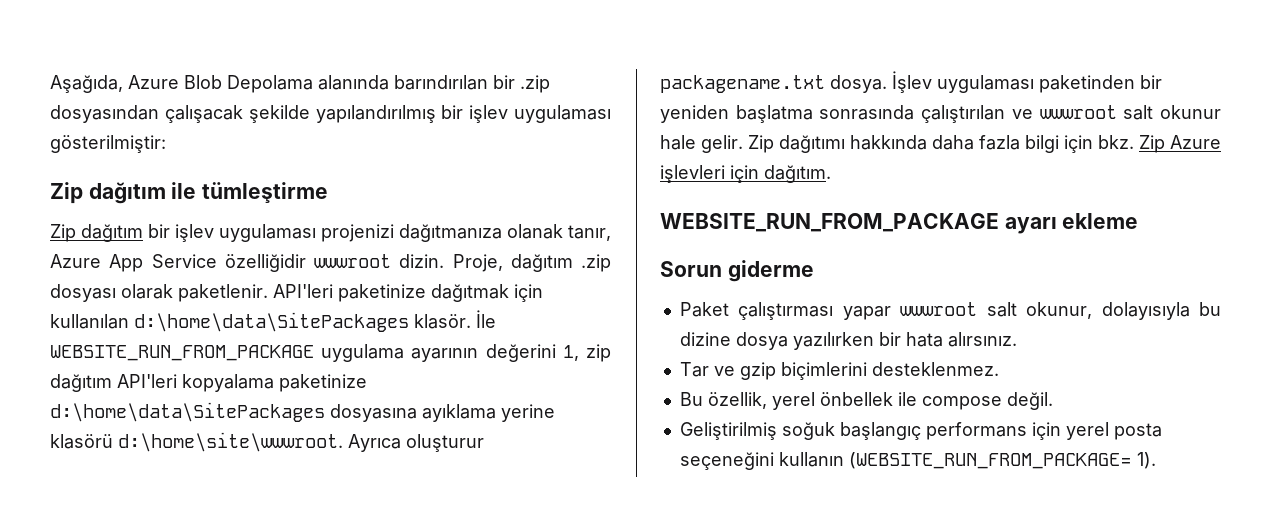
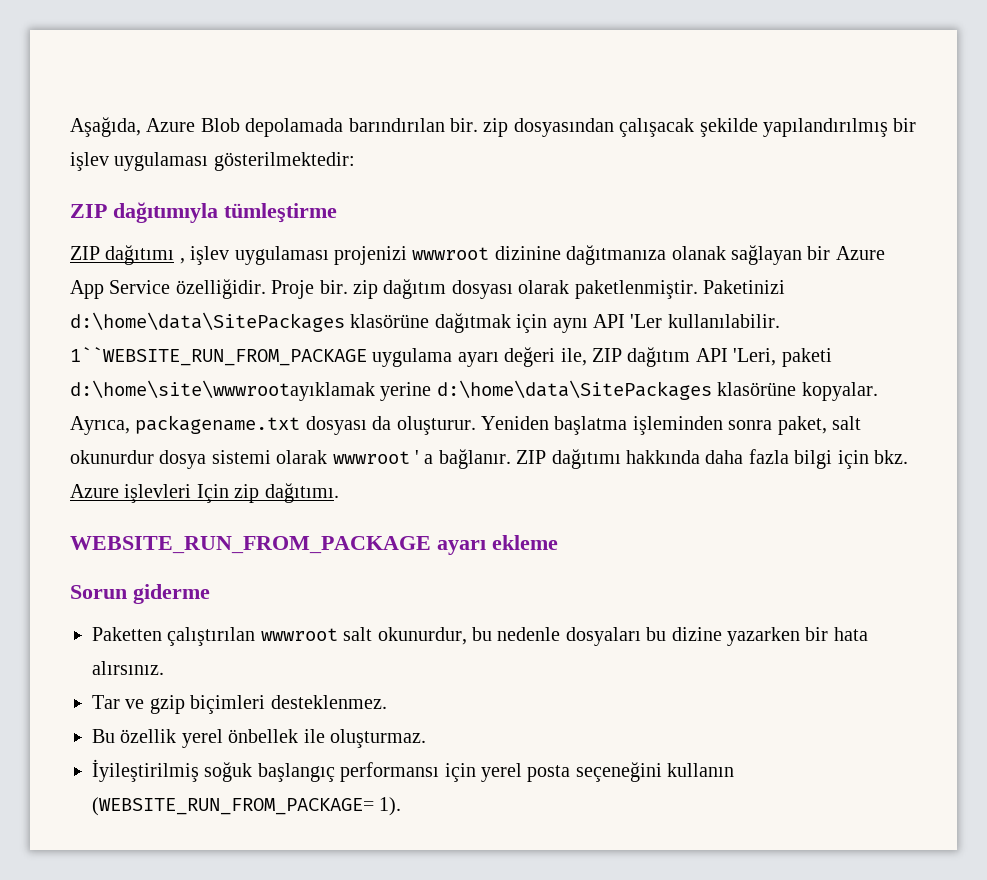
- Aşağıda, Azure Blob Depolama alanında barındırılan bir .zip dosyasından çalışacak şekilde yapılandırılmış bir işlev uygulaması gösterilmiştir:
- Zip dağıtım ile tümleştirme
- Zip dağıtım bir işlev uygulaması projenizi dağıtmanıza olanak tanır, Azure App Service özelliğidir wwwroot dizin. Proje, dağıtım .zip dosyası olarak paketlenir. API'leri paketinize dağıtmak için kullanılan d:\home\data\SitePackages klasör. İle WEBSITE_RUN_FROM_PACKAGE uygulama ayarının değerini 1, zip dağıtım API'leri kopyalama paketinize d:\home\data\SitePackages dosyasına ayıklama yerine klasörü d:\home\site\wwwroot. Ayrıca oluşturur packagename.txt dosya. İşlev uygulaması paketinden bir yeniden başlatma sonrasında çalıştırılan ve wwwroot salt okunur hale gelir. Zip dağıtımı hakkında daha fazla bilgi için bkz.
+ Aşağıda, Azure Blob depolamada barındırılan bir. zip dosyasından çalışacak şekilde yapılandırılmış bir işlev uygulaması gösterilmektedir:
+ ZIP dağıtımıyla tümleştirme
+ ZIP dağıtımı , işlev uygulaması projenizi wwwroot dizinine dağıtmanıza olanak sağlayan bir Azure App Service özelliğidir. Proje bir. zip dağıtım dosyası olarak paketlenmiştir. Paketinizi d:\home\data\SitePackages klasörüne dağıtmak için aynı API 'Ler kullanılabilir. 1``WEBSITE_RUN_FROM_PACKAGE uygulama ayarı değeri ile, ZIP dağıtım API 'Leri, paketi d:\home\site\wwwrootayıklamak yerine d:\home\data\SitePackages klasörüne kopyalar. Ayrıca, packagename.txt dosyası da oluşturur. Yeniden başlatma işleminden sonra paket, salt okunurdur dosya sistemi olarak wwwroot ' a bağlanır. ZIP dağıtımı hakkında daha fazla bilgi için bkz.
- Zip Azure işlevleri için dağıtım.
+ Azure işlevleri Için zip dağıtımı.
- Paket çalıştırması yapar wwwroot salt okunur, dolayısıyla bu dizine dosya yazılırken bir hata alırsınız.
+ Paketten çalıştırılan wwwroot salt okunurdur, bu nedenle dosyaları bu dizine yazarken bir hata alırsınız.
- Tar ve gzip biçimlerini desteklenmez.
+ Tar ve gzip biçimleri desteklenmez.
- Bu özellik, yerel önbellek ile compose değil.
- Geliştirilmiş soğuk başlangıç performans için yerel posta seçeneğini kullanın (WEBSITE_RUN_FROM_PACKAGE= 1).
+ Bu özellik yerel önbellek ile oluşturmaz.
+ İyileştirilmiş soğuk başlangıç performansı için yerel posta seçeneğini kullanın (WEBSITE_RUN_FROM_PACKAGE= 1).

